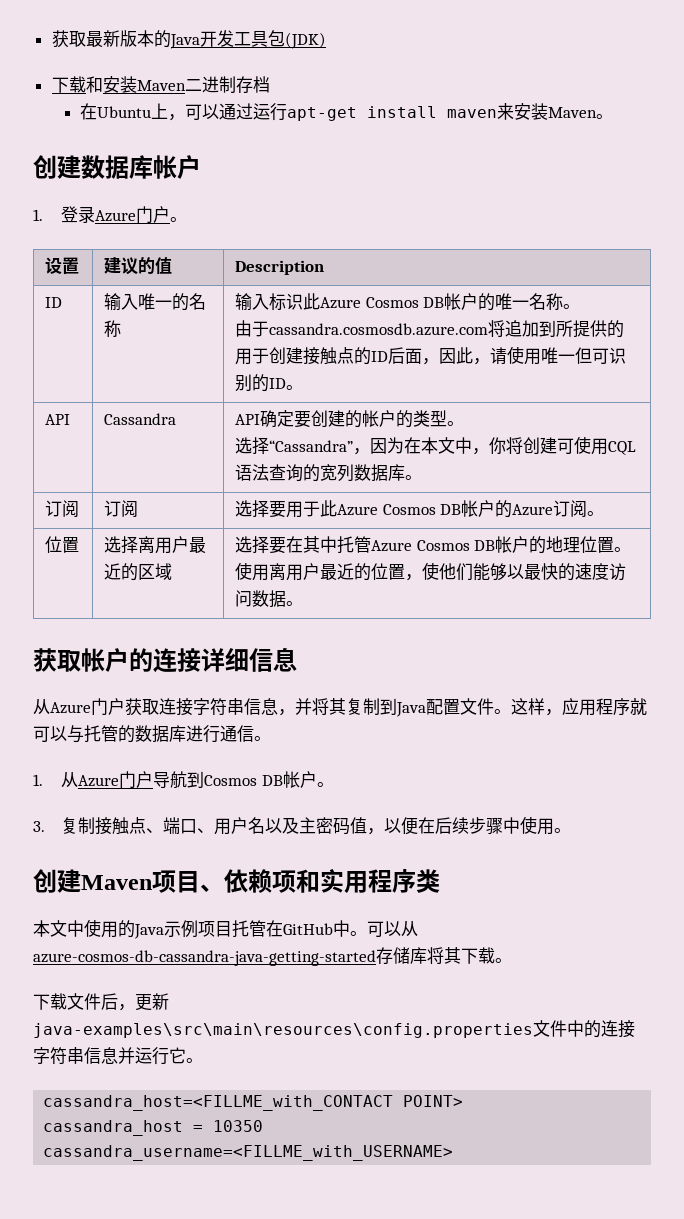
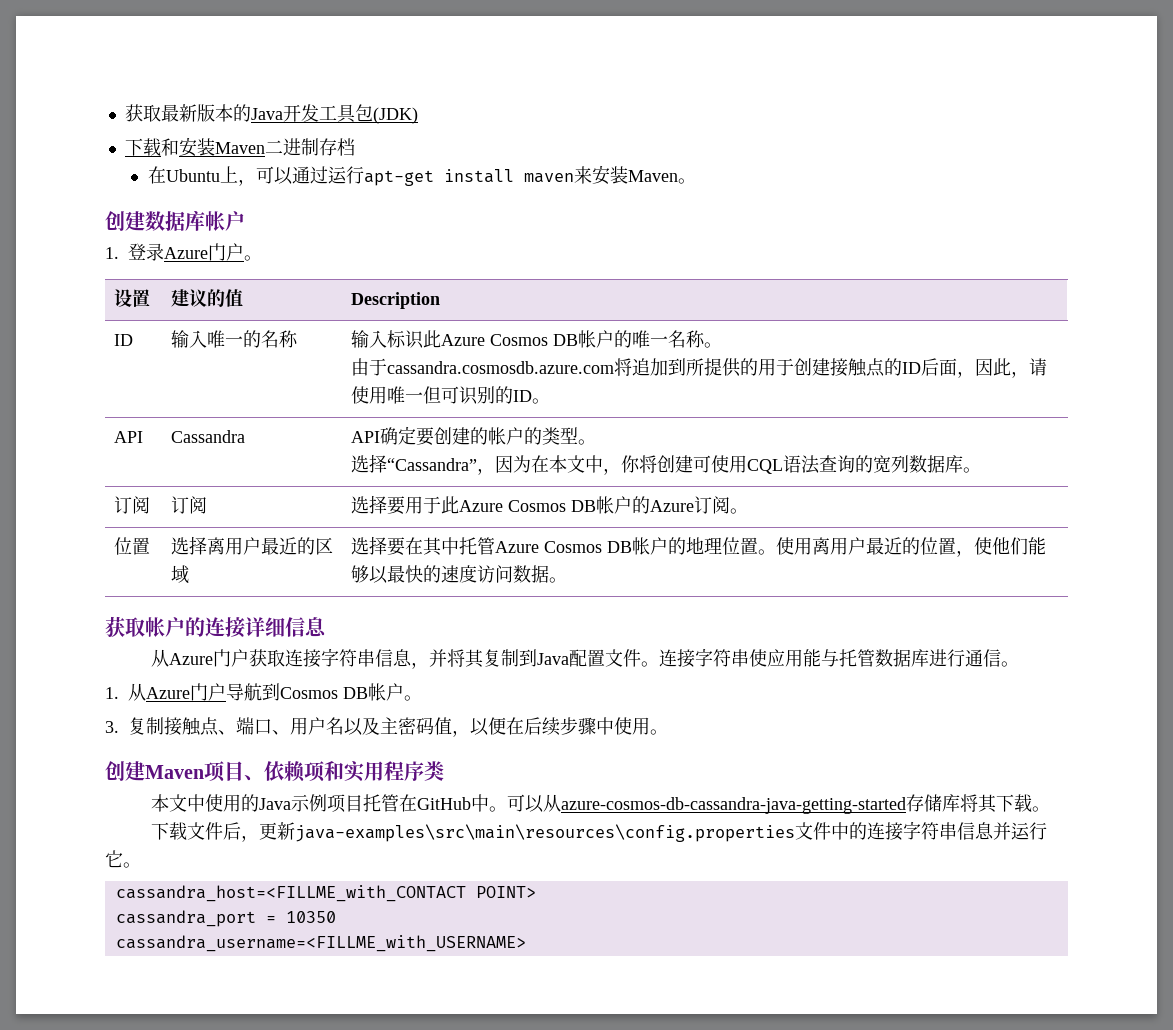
- 这样，应用程序就可以与托管的数据库进行通信。
+ 连接字符串使应用能与托管数据库进行通信。
- cassandra_host = 10350
+ cassandra_port = 10350

